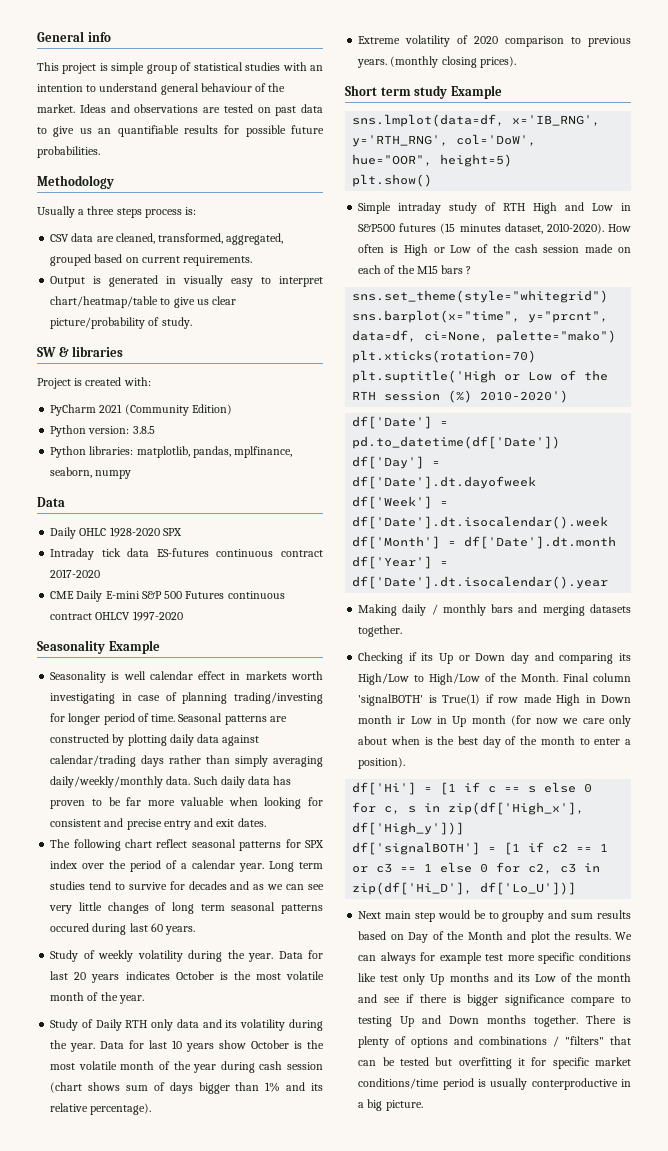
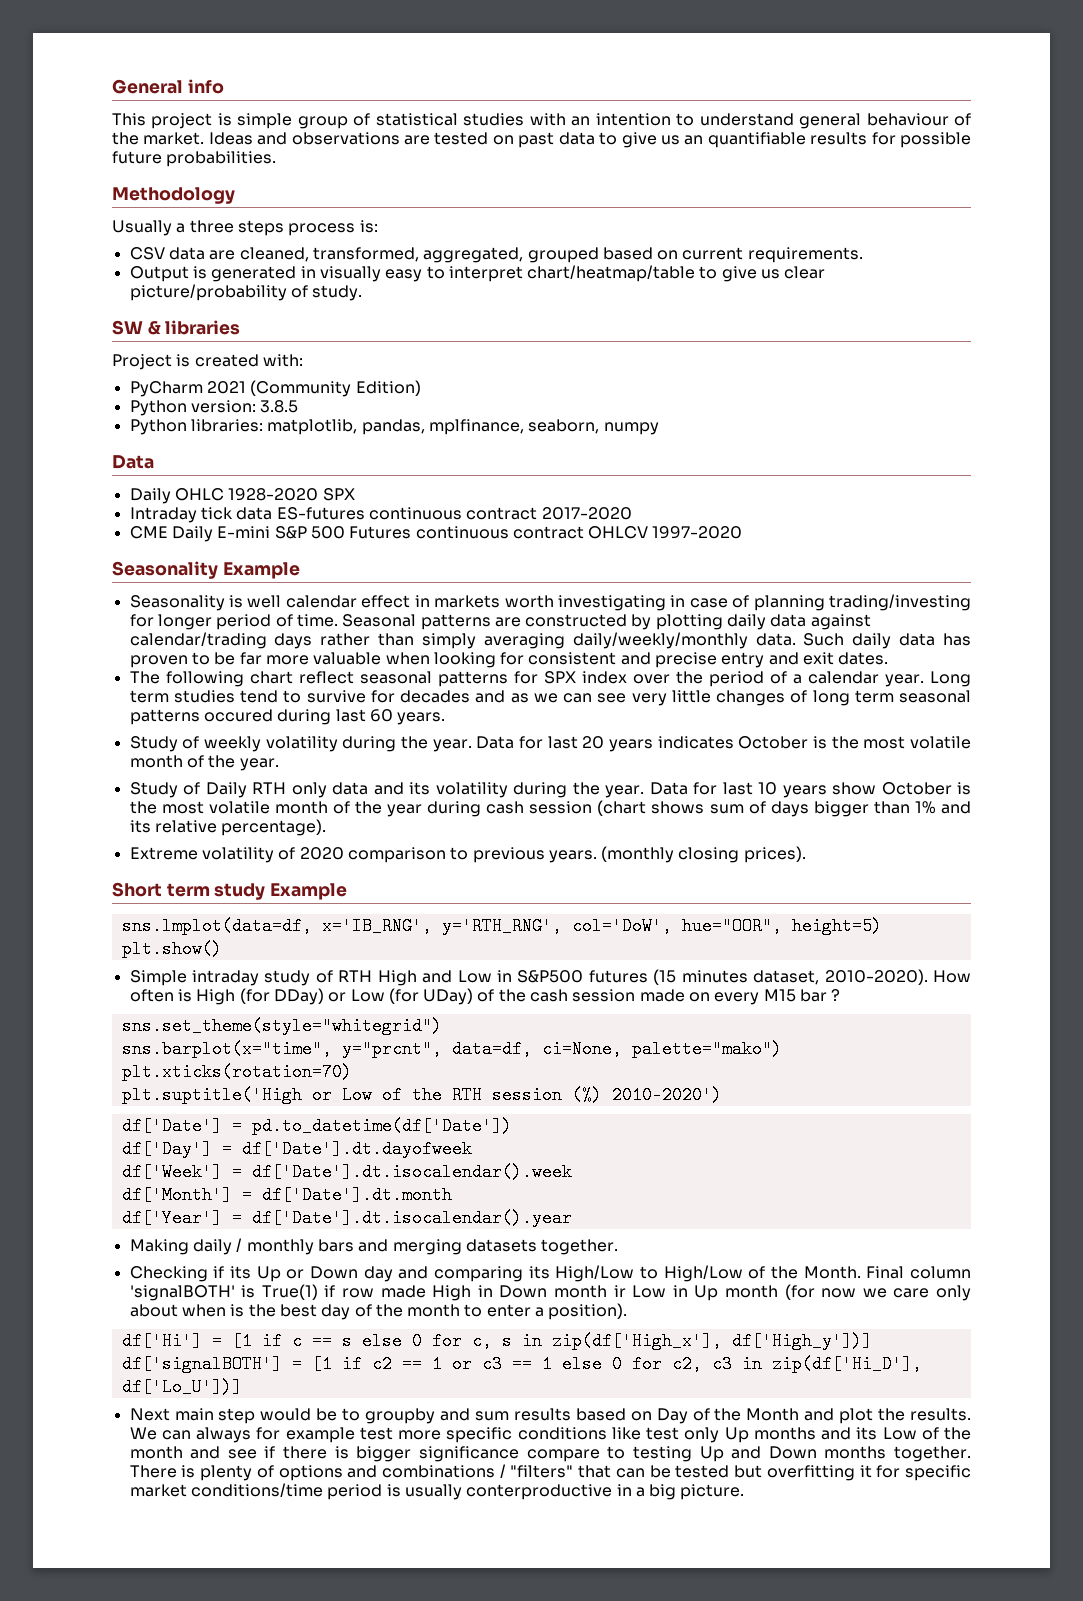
- How often is High or Low of the cash session made on each of the M15 bars ?
+ How often is High (for DDay) or Low (for UDay) of the cash session made on every M15 bar ?

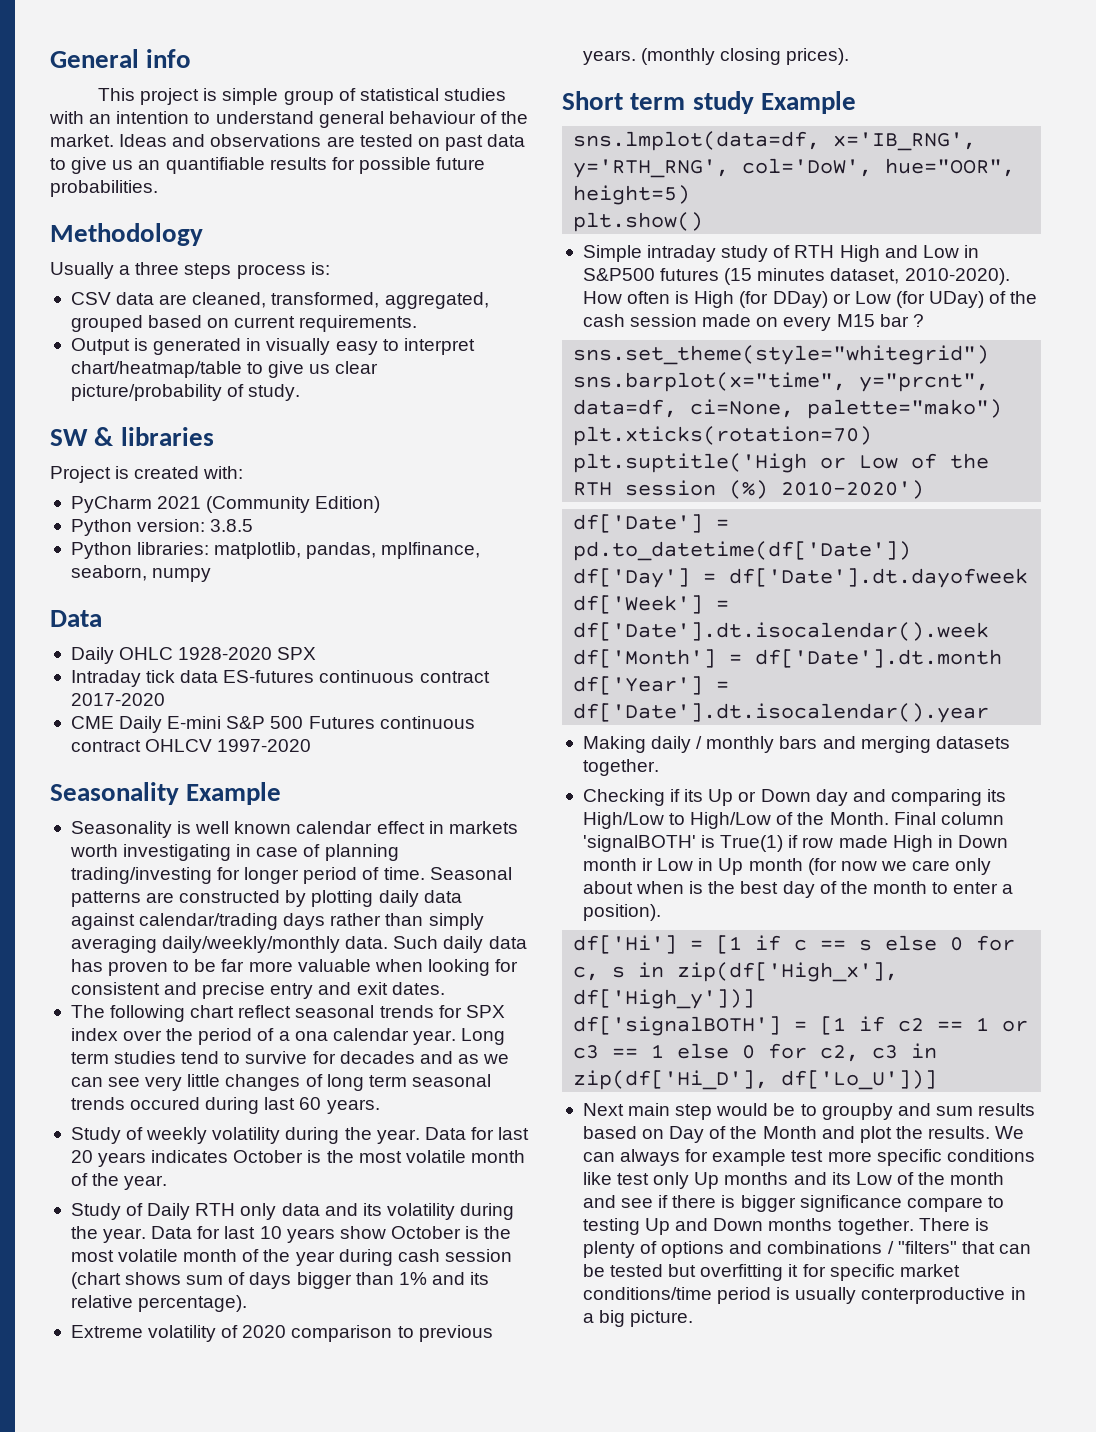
- Seasonality is well calendar effect in markets worth investigating in case of planning trading/investing for longer period of time.
+ Seasonality is well known calendar effect in markets worth investigating in case of planning trading/investing for longer period of time.
- The following chart reflect seasonal patterns for SPX index over the period of a calendar year.
+ The following chart reflect seasonal trends for SPX index over the period of a ona calendar year.
- Long term studies tend to survive for decades and as we can see very little changes of long term seasonal patterns occured during last 60 years.
+ Long term studies tend to survive for decades and as we can see very little changes of long term seasonal trends occured during last 60 years.

